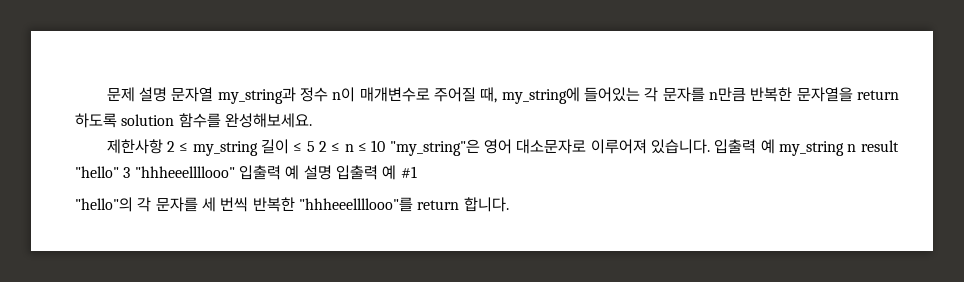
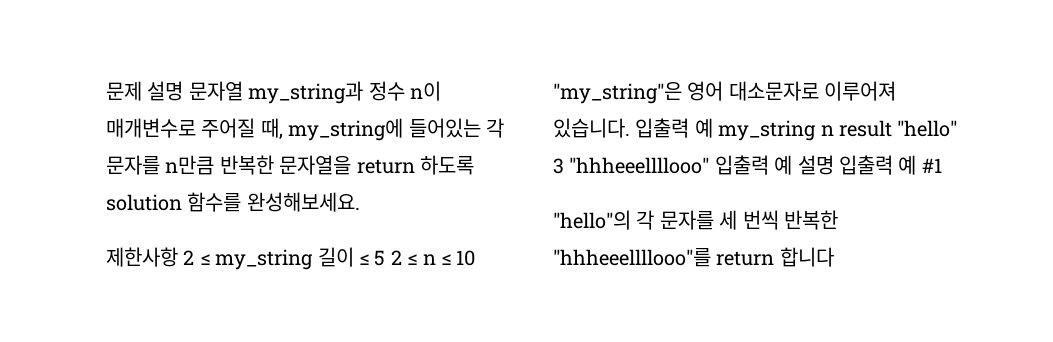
- "hello"의 각 문자를 세 번씩 반복한 "hhheeellllooo"를 return 합니다.
+ "hello"의 각 문자를 세 번씩 반복한 "hhheeellllooo"를 return 합니다

